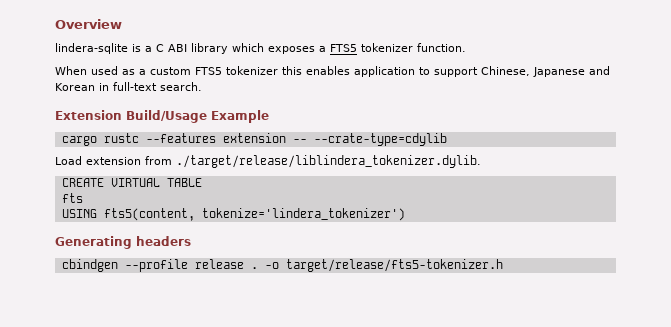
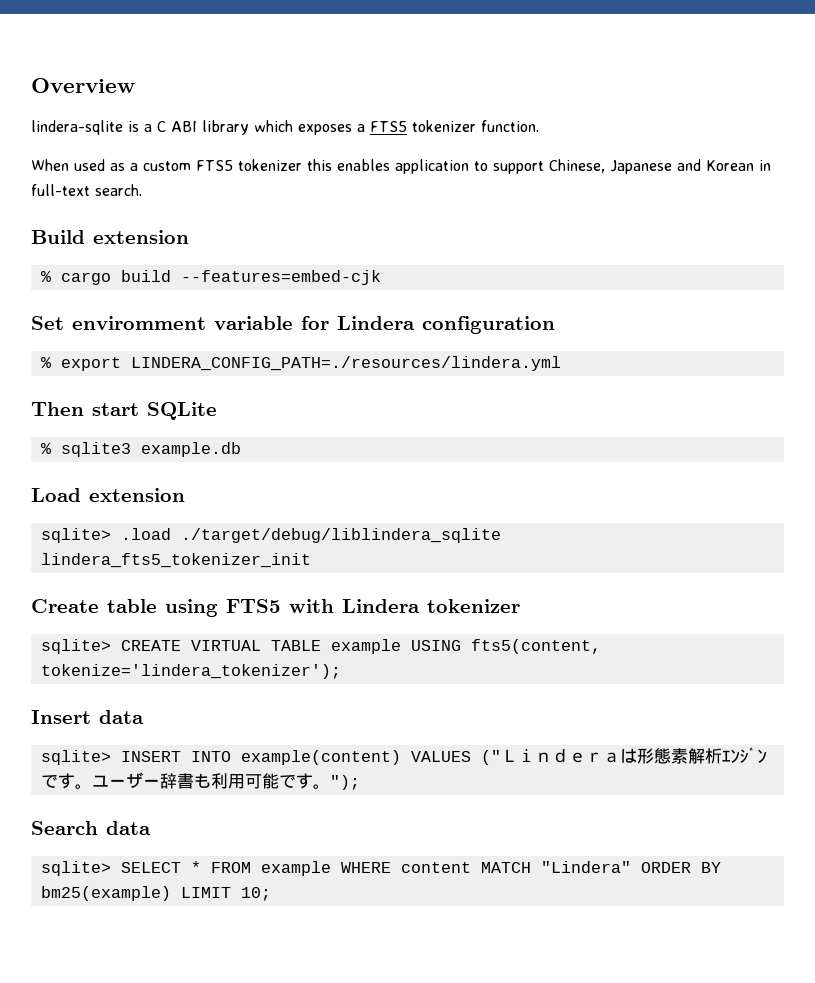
- Extension Build/Usage Example
- cargo rustc --features extension -- --crate-type=cdylib
- Load extension from ./target/release/liblindera_tokenizer.dylib.
- CREATE VIRTUAL TABLE
- fts
- USING fts5(content, tokenize='lindera_tokenizer')
- Generating headers
- cbindgen --profile release . -o target/release/fts5-tokenizer.h
+ Build extension
+ % cargo build --features=embed-cjk
+ Set enviromment variable for Lindera configuration
+ % export LINDERA_CONFIG_PATH=./resources/lindera.yml
+ Then start SQLite
+ % sqlite3 example.db
+ Load extension
+ sqlite> .load ./target/debug/liblindera_sqlite lindera_fts5_tokenizer_init
+ Create table using FTS5 with Lindera tokenizer
+ sqlite> CREATE VIRTUAL TABLE example USING fts5(content, tokenize='lindera_tokenizer');
+ Insert data
+ sqlite> INSERT INTO example(content) VALUES ("Ｌｉｎｄｅｒａは形態素解析ｴﾝｼﾞﾝです。ユーザー辞書も利用可能です。");
+ Search data
+ sqlite> SELECT * FROM example WHERE content MATCH "Lindera" ORDER BY bm25(example) LIMIT 10;

